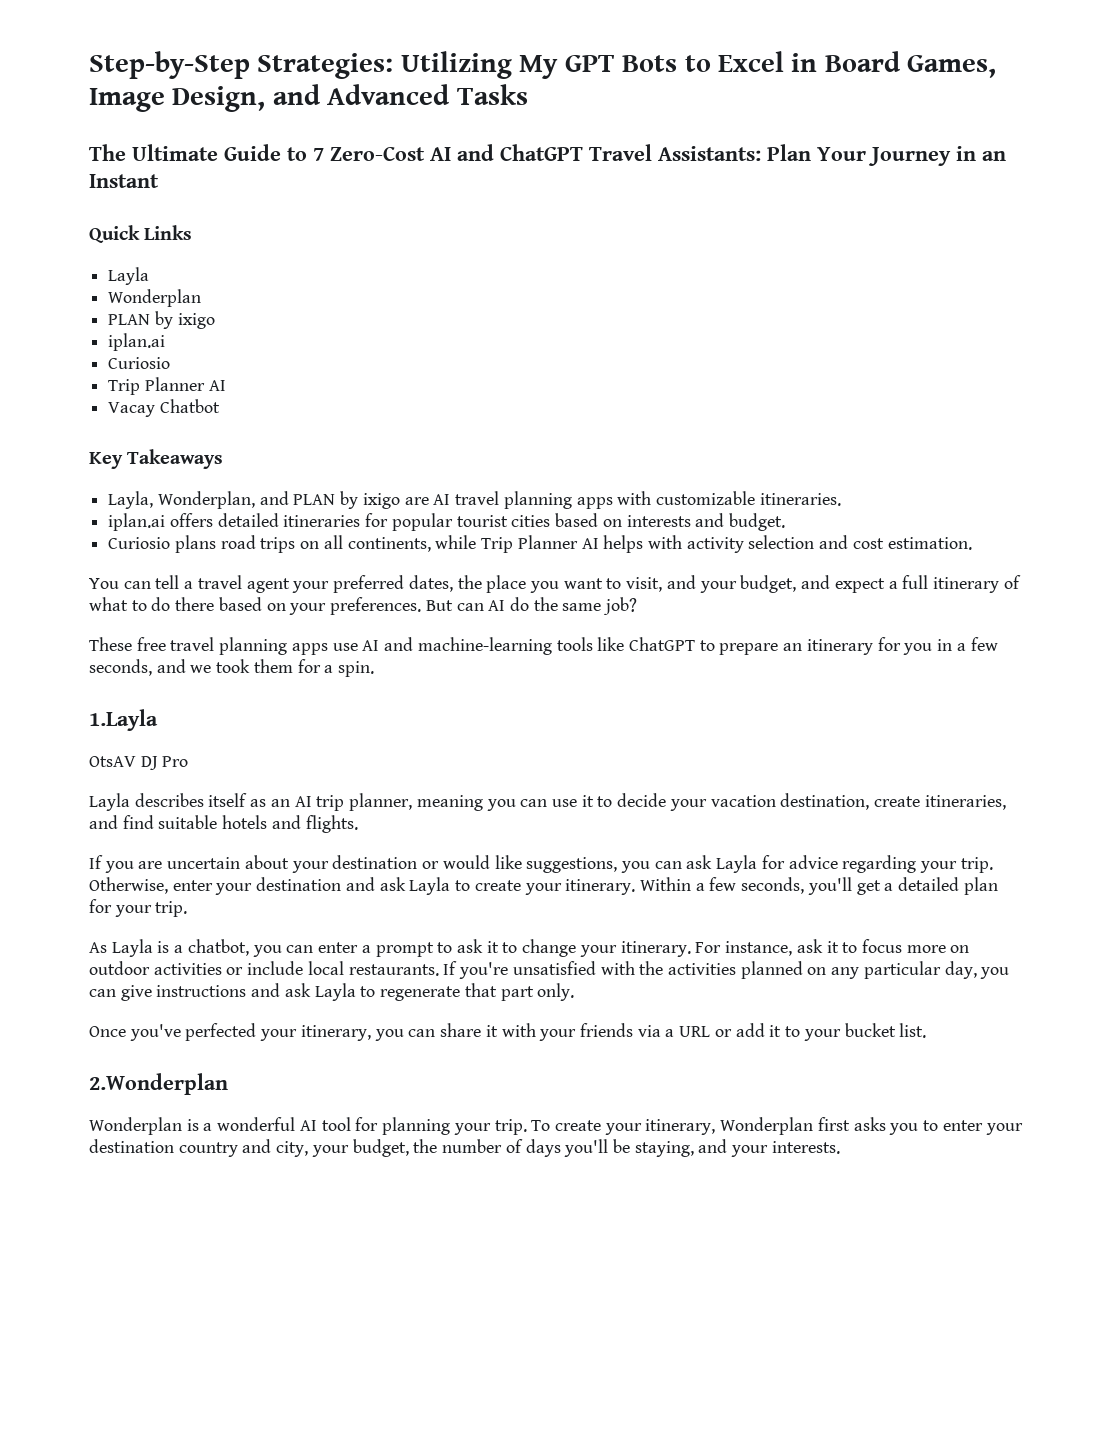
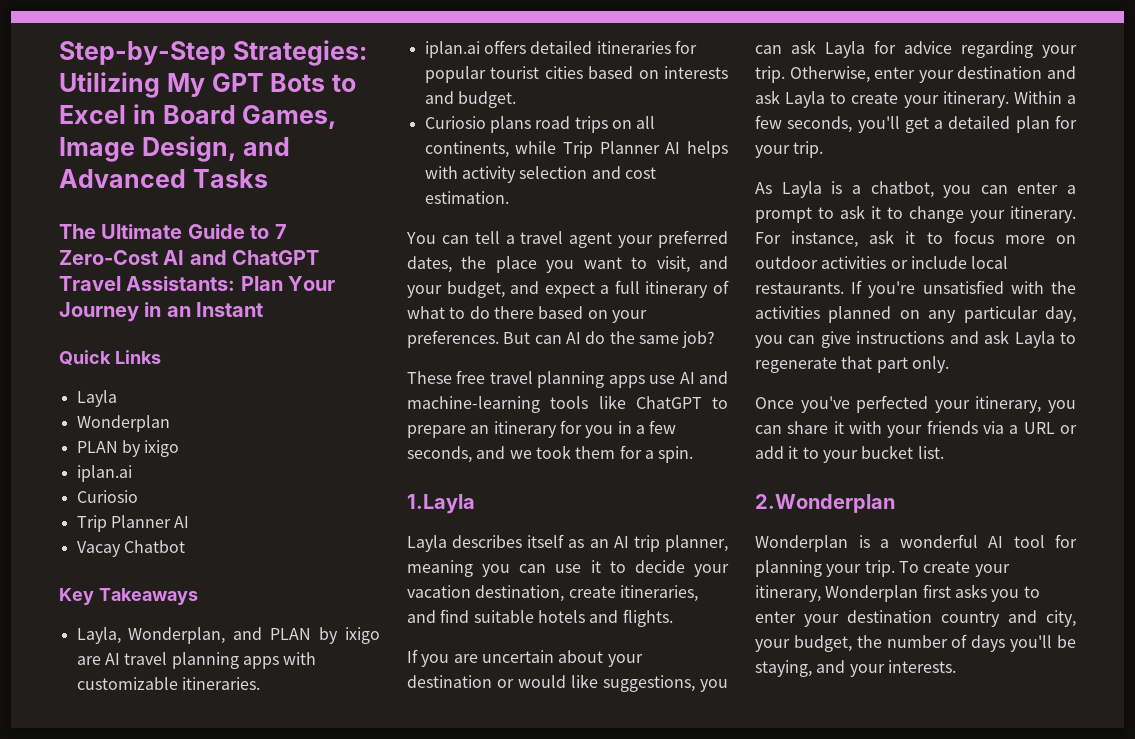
- OtsAV DJ Pro

